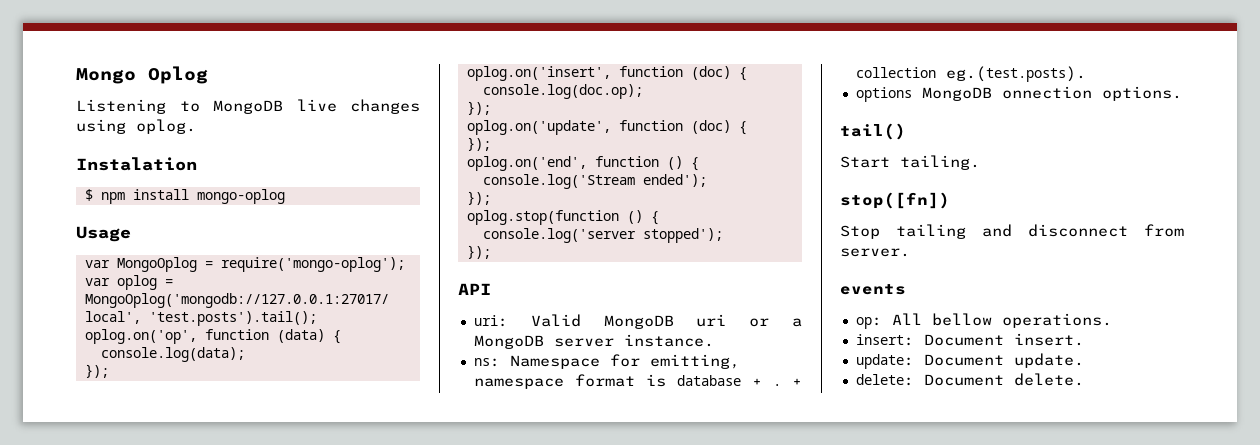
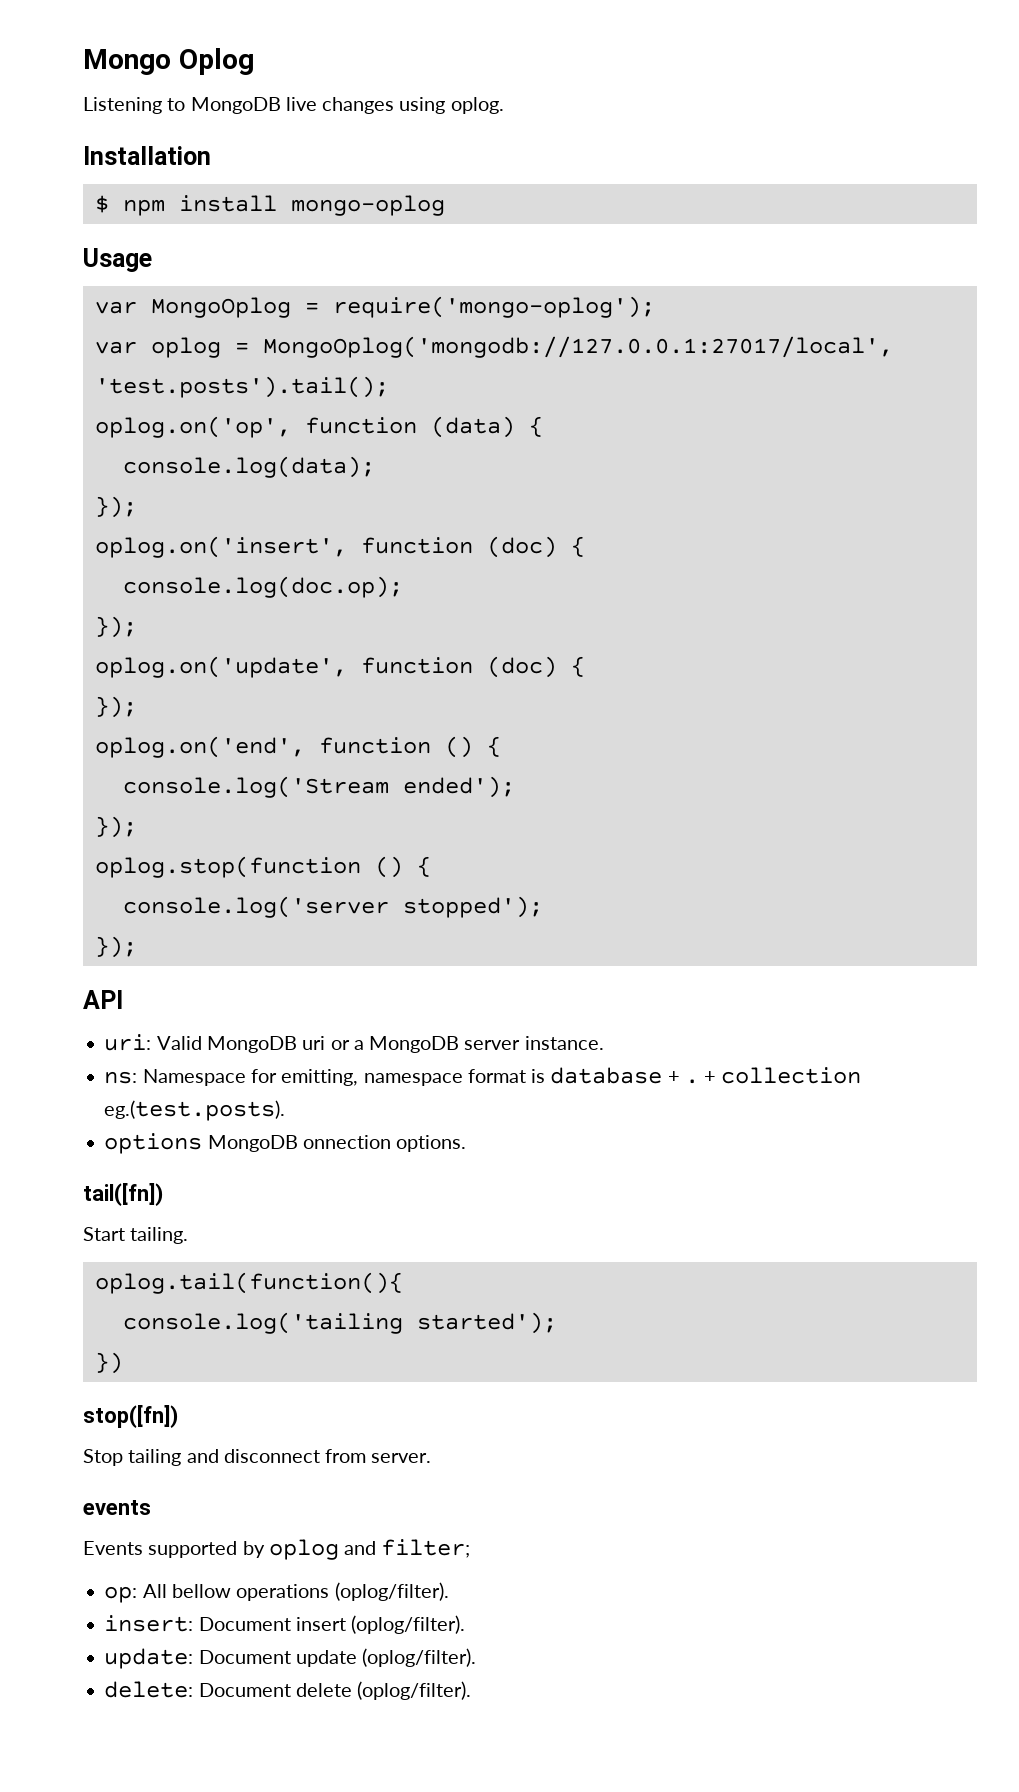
- Instalation
+ Installation
- tail()
+ tail([fn])
+ oplog.tail(function(){
+ console.log('tailing started');
+ })
+ Events supported by oplog and filter;
- op: All bellow operations.
+ op: All bellow operations (oplog/filter).
- insert: Document insert.
+ insert: Document insert (oplog/filter).
- update: Document update.
+ update: Document update (oplog/filter).
- delete: Document delete.
+ delete: Document delete (oplog/filter).

